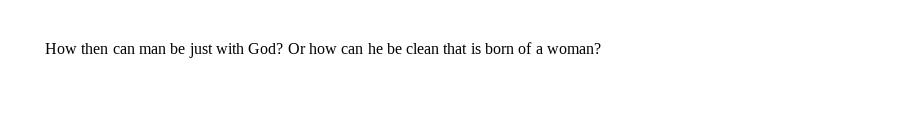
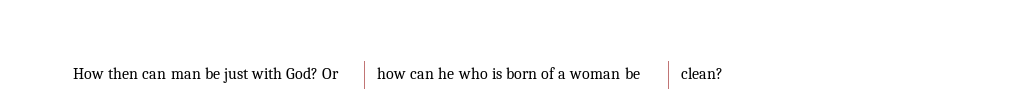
- Or how can he be clean that is born of a woman?
+ Or how can he who is born of a woman be clean?

